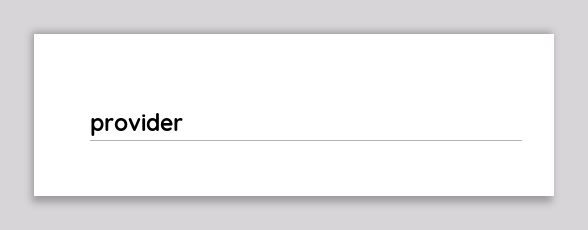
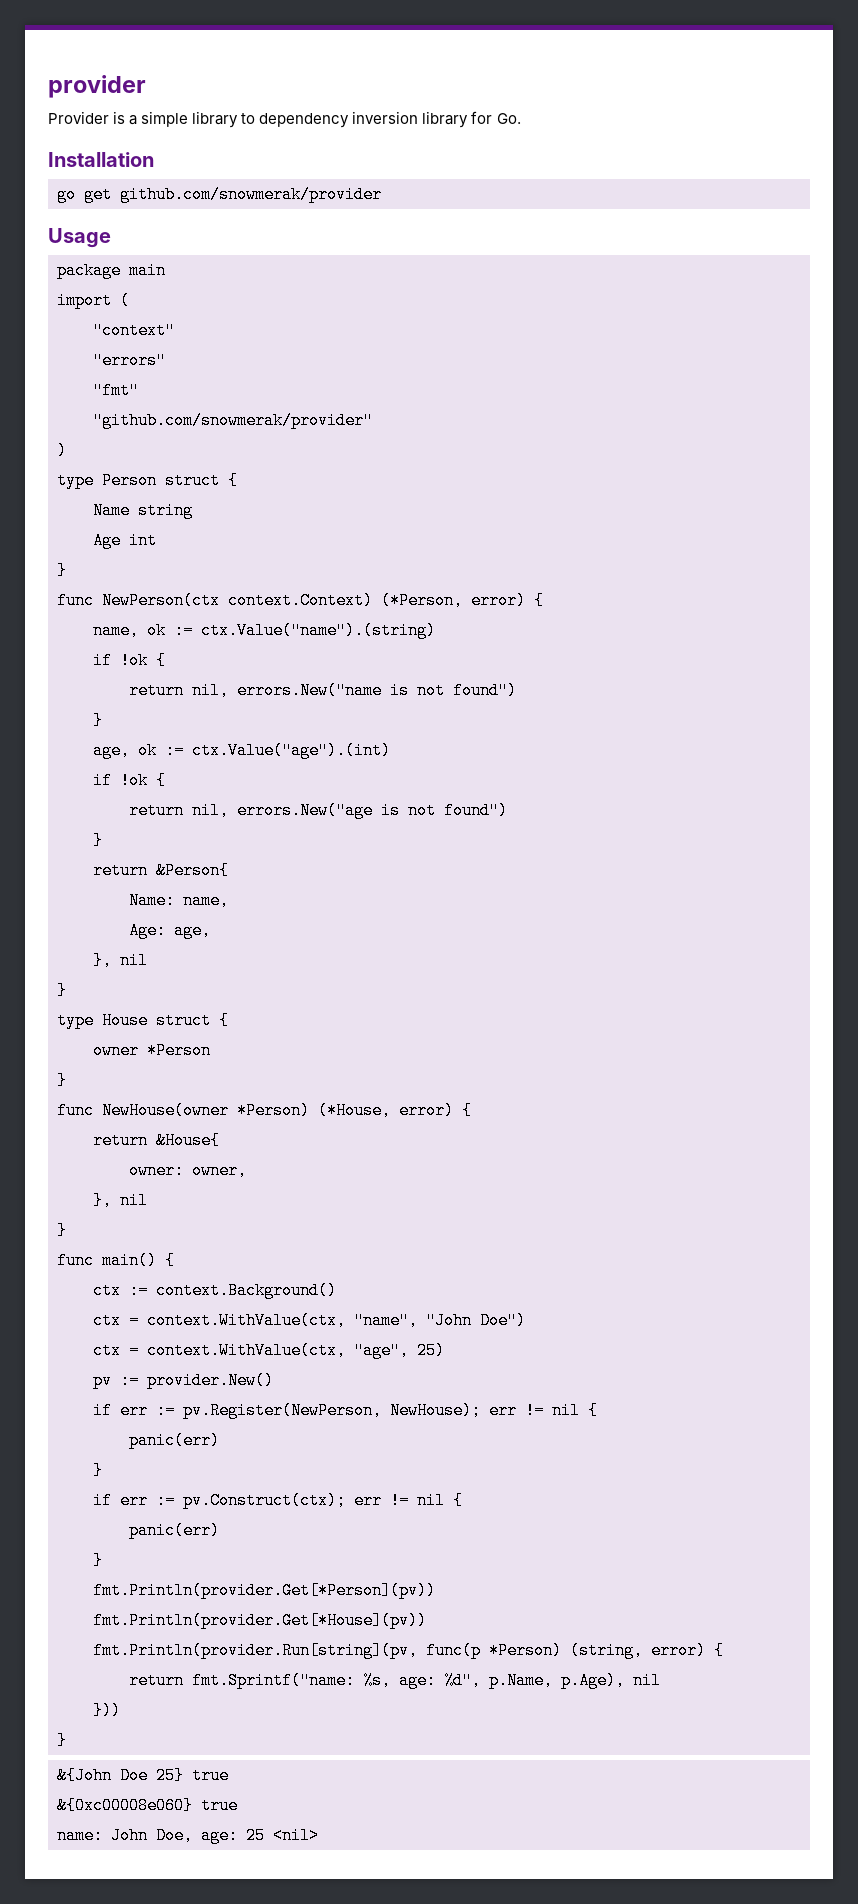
+ Provider is a simple library to dependency inversion library for Go.
+ Installation
+ go get github.com/snowmerak/provider
+ Usage
+ package main
+ import (
+ "context"
+ "errors"
+ "fmt"
+ "github.com/snowmerak/provider"
+ )
+ type Person struct {
+ Name string
+ Age int
+ }
+ func NewPerson(ctx context.Context) (*Person, error) {
+ name, ok := ctx.Value("name").(string)
+ if !ok {
+ return nil, errors.New("name is not found")
+ }
+ age, ok := ctx.Value("age").(int)
+ if !ok {
+ return nil, errors.New("age is not found")
+ }
+ return &Person{
+ Name: name,
+ Age: age,
+ }, nil
+ }
+ type House struct {
+ owner *Person
+ }
+ func NewHouse(owner *Person) (*House, error) {
+ return &House{
+ owner: owner,
+ }, nil
+ }
+ func main() {
+ ctx := context.Background()
+ ctx = context.WithValue(ctx, "name", "John Doe")
+ ctx = context.WithValue(ctx, "age", 25)
+ pv := provider.New()
+ if err := pv.Register(NewPerson, NewHouse); err != nil {
+ panic(err)
+ }
+ if err := pv.Construct(ctx); err != nil {
+ panic(err)
+ }
+ fmt.Println(provider.Get[*Person](pv))
+ fmt.Println(provider.Get[*House](pv))
+ fmt.Println(provider.Run[string](pv, func(p *Person) (string, error) {
+ return fmt.Sprintf("name: %s, age: %d", p.Name, p.Age), nil
+ }))
+ }
+ &{John Doe 25} true
+ &{0xc00008e060} true
+ name: John Doe, age: 25 <nil>

